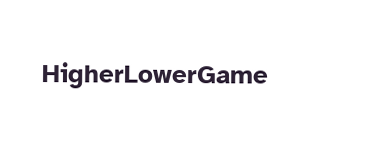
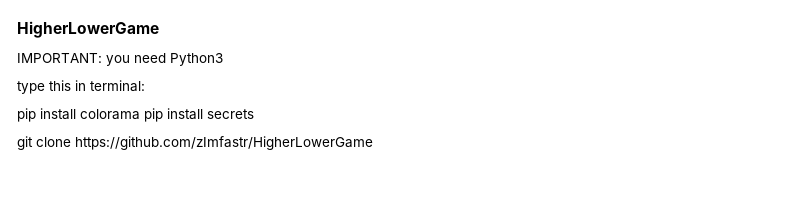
+ IMPORTANT: you need Python3
+ type this in terminal:
+ pip install colorama pip install secrets
+ git clone https://github.com/zImfastr/HigherLowerGame

